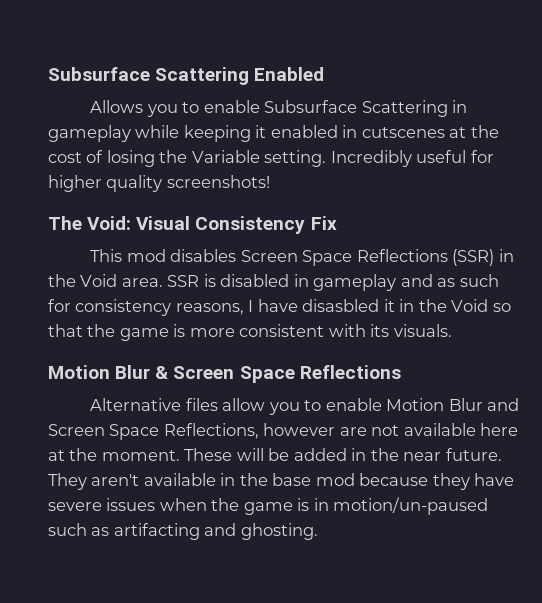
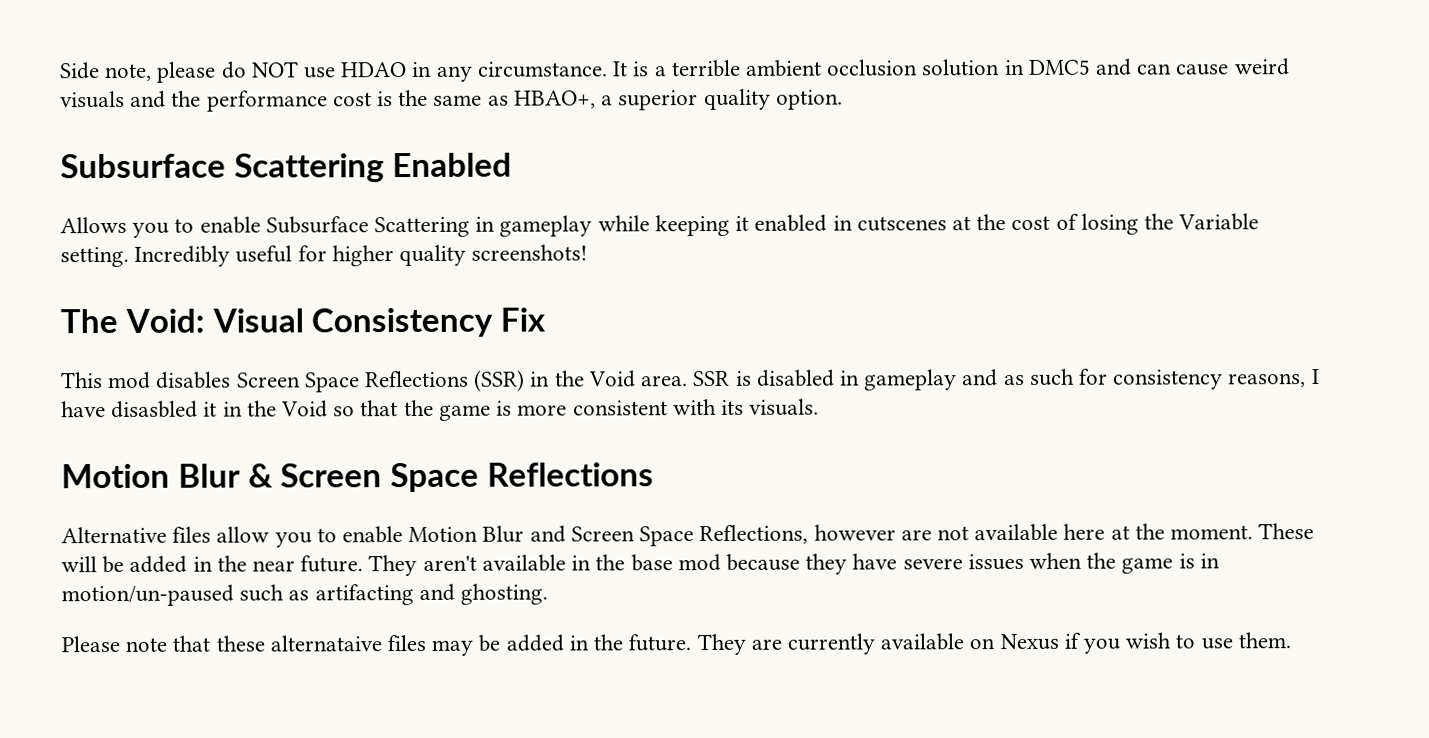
+ Side note, please do NOT use HDAO in any circumstance. It is a terrible ambient occlusion solution in DMC5 and can cause weird visuals and the performance cost is the same as HBAO+, a superior quality option.
+ Please note that these alternataive files may be added in the future. They are currently available on Nexus if you wish to use them.

